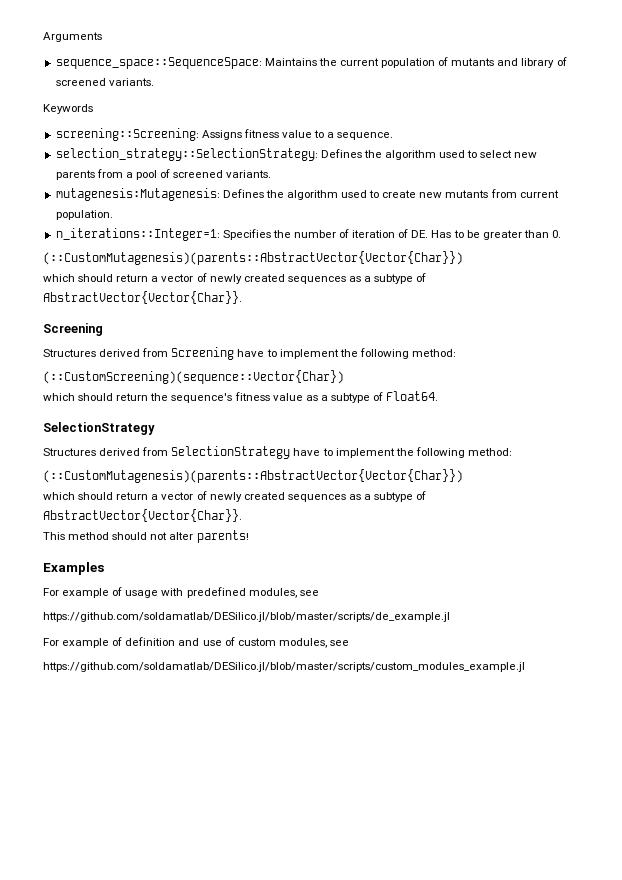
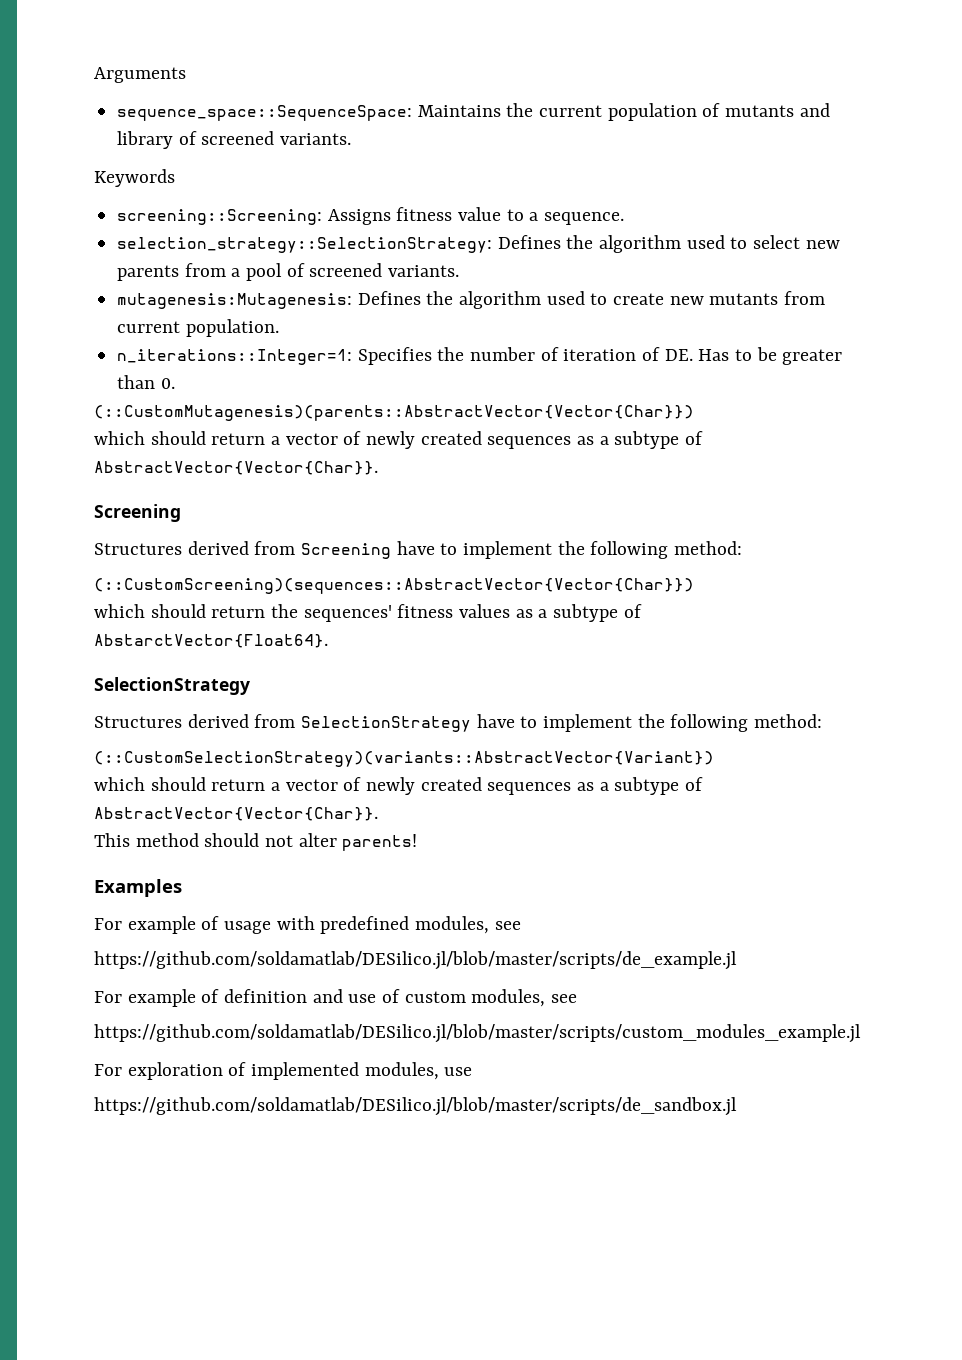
- (::CustomScreening)(sequence::Vector{Char})
+ (::CustomScreening)(sequences::AbstractVector{Vector{Char}})
- which should return the sequence's fitness value as a subtype of Float64.
+ which should return the sequences' fitness values as a subtype of AbstarctVector{Float64}.
  Structures derived from SelectionStrategy have to implement the following method:
- (::CustomMutagenesis)(parents::AbstractVector{Vector{Char}})
+ (::CustomSelectionStrategy)(variants::AbstractVector{Variant})
+ For exploration of implemented modules, use
+ https://github.com/soldamatlab/DESilico.jl/blob/master/scripts/de_sandbox.jl

